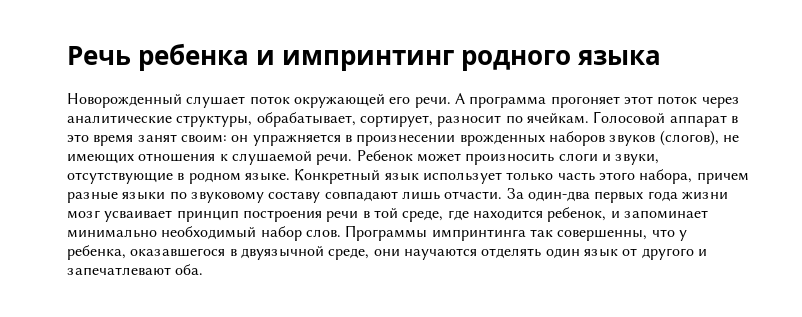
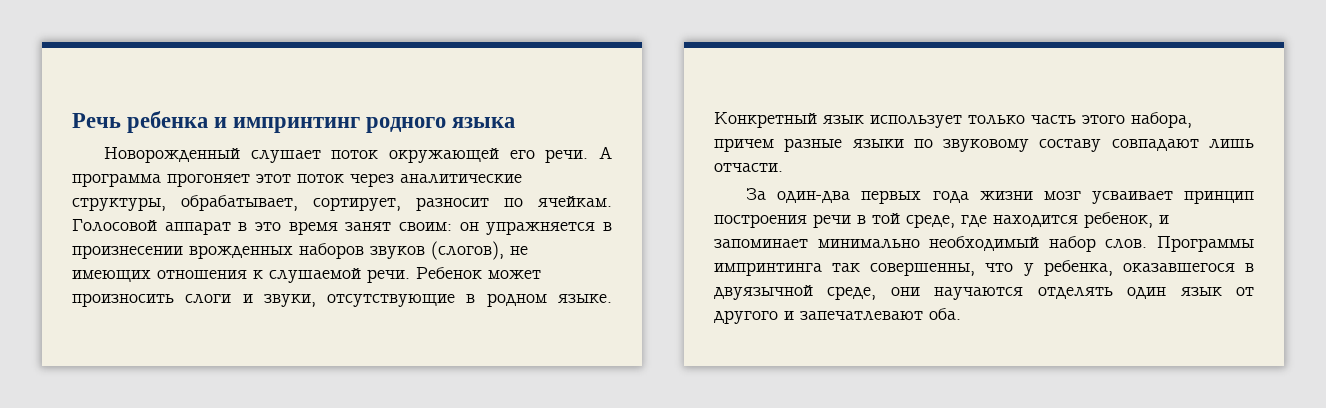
- Конкретный язык использует только часть этого набора, причем разные языки по звуковому составу совпадают лишь отчасти. За один-два первых года жизни мозг усваивает принцип построения речи в той среде, где находится ребенок, и запоминает минимально необходимый набор слов.
+ Конкретный язык использует только часть этого набора, причем разные языки по звуковому составу совпадают лишь отчасти.
+ За один-два первых года жизни мозг усваивает принцип построения речи в той среде, где находится ребенок, и запоминает минимально необходимый набор слов.

